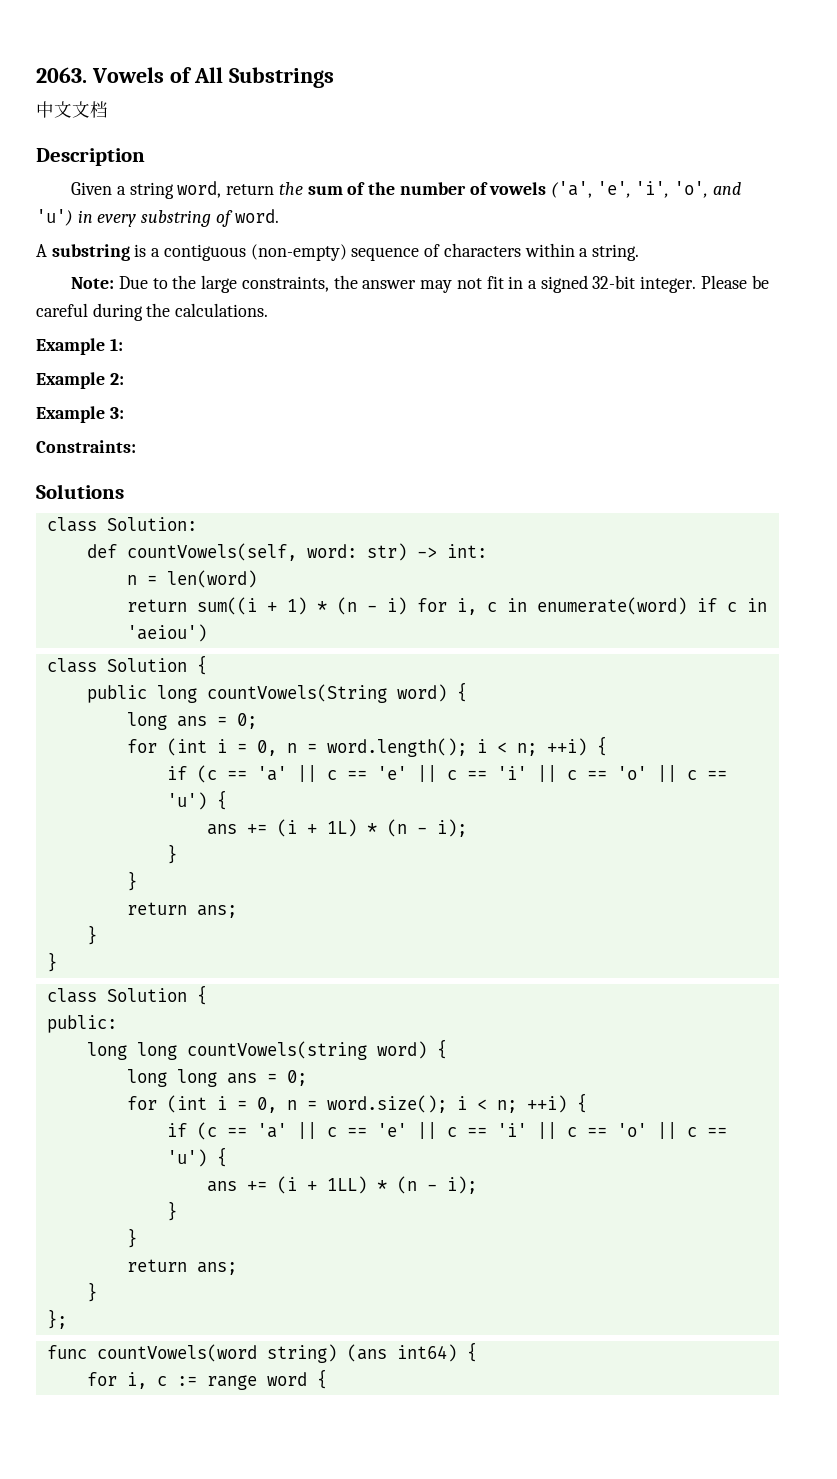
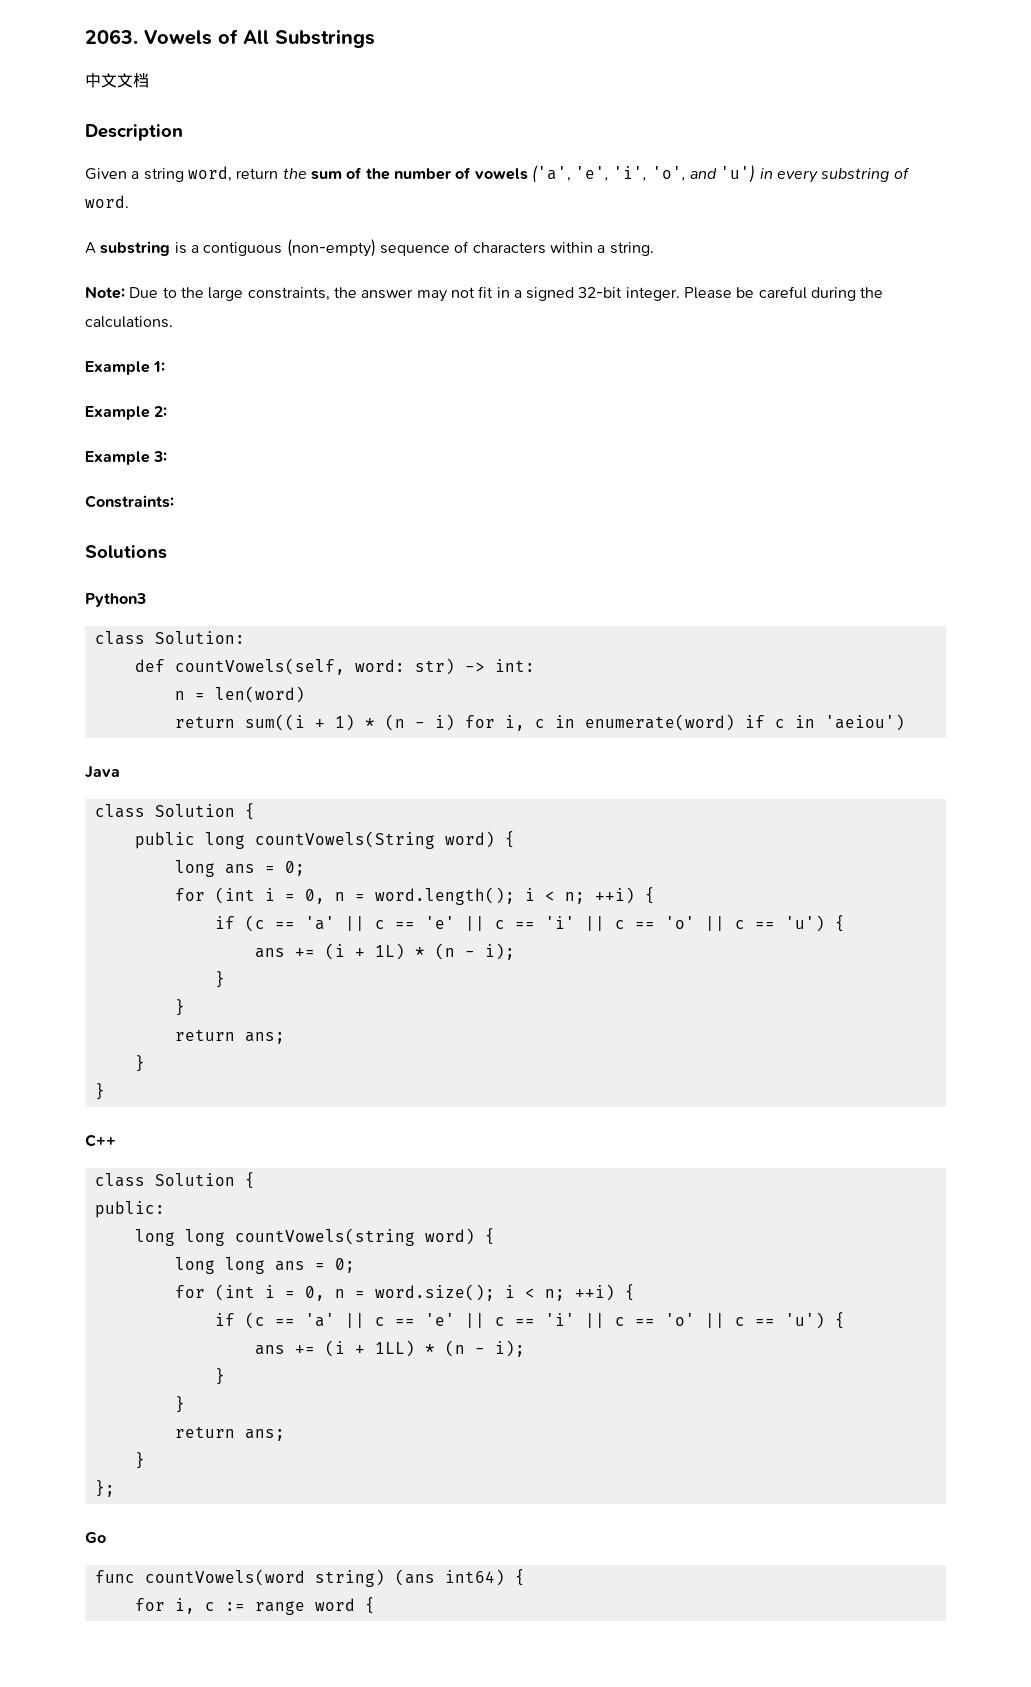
+ Python3
+ Java
+ C++
+ Go

